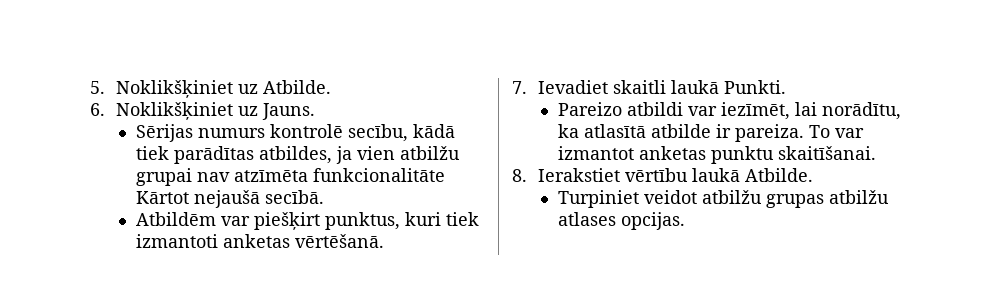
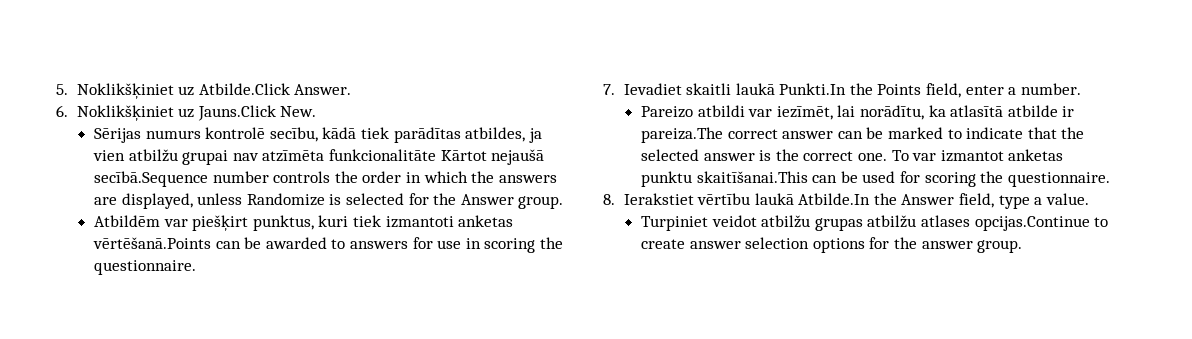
- 5. Noklikšķiniet uz Atbilde.
+ 5. Noklikšķiniet uz Atbilde.Click Answer.
- 6. Noklikšķiniet uz Jauns.
+ 6. Noklikšķiniet uz Jauns.Click New.
- Sērijas numurs kontrolē secību, kādā tiek parādītas atbildes, ja vien atbilžu grupai nav atzīmēta funkcionalitāte Kārtot nejaušā secībā.
+ Sērijas numurs kontrolē secību, kādā tiek parādītas atbildes, ja vien atbilžu grupai nav atzīmēta funkcionalitāte Kārtot nejaušā secībā.Sequence number controls the order in which the answers are displayed, unless Randomize is selected for the Answer group.
- Atbildēm var piešķirt punktus, kuri tiek izmantoti anketas vērtēšanā.
- 7. Ievadiet skaitli laukā Punkti.
+ Atbildēm var piešķirt punktus, kuri tiek izmantoti anketas vērtēšanā.Points can be awarded to answers for use in scoring the questionnaire.
+ 7. Ievadiet skaitli laukā Punkti.In the Points field, enter a number.
- Pareizo atbildi var iezīmēt, lai norādītu, ka atlasītā atbilde ir pareiza.
+ Pareizo atbildi var iezīmēt, lai norādītu, ka atlasītā atbilde ir pareiza.The correct answer can be marked to indicate that the selected answer is the correct one.
- To var izmantot anketas punktu skaitīšanai.
- 8. Ierakstiet vērtību laukā Atbilde.
+ To var izmantot anketas punktu skaitīšanai.This can be used for scoring the questionnaire.
+ 8. Ierakstiet vērtību laukā Atbilde.In the Answer field, type a value.
- Turpiniet veidot atbilžu grupas atbilžu atlases opcijas.
+ Turpiniet veidot atbilžu grupas atbilžu atlases opcijas.Continue to create answer selection options for the answer group.

